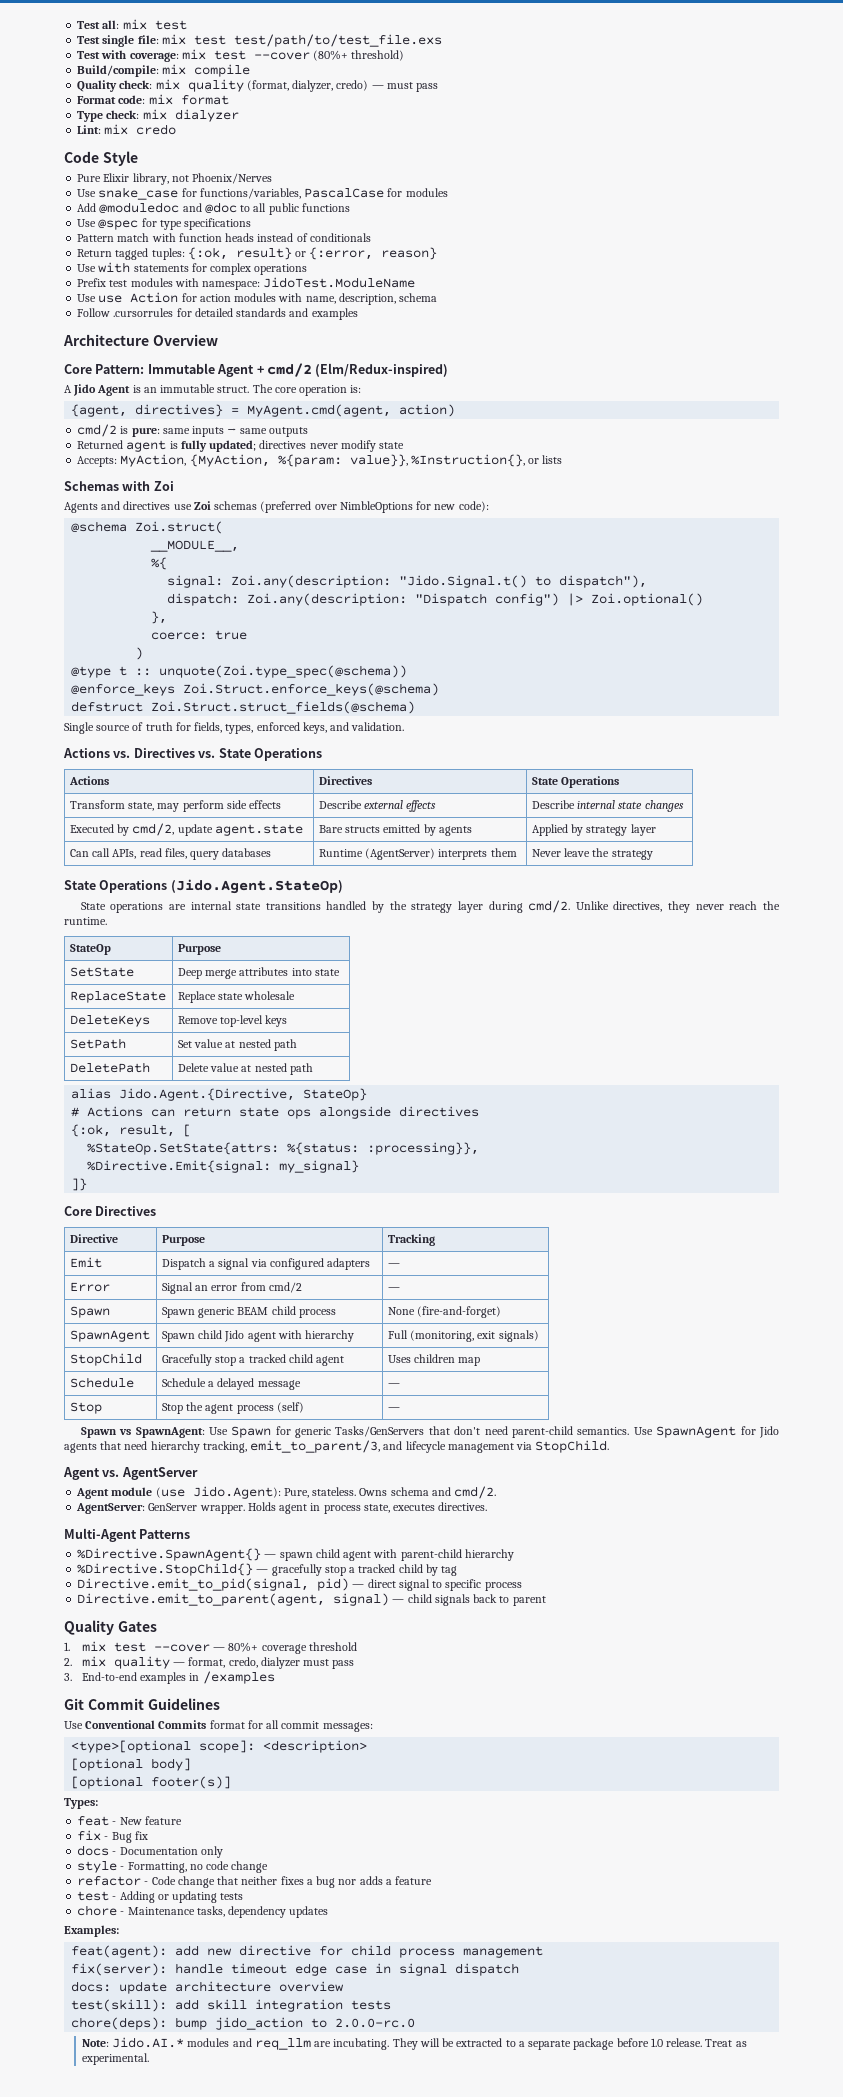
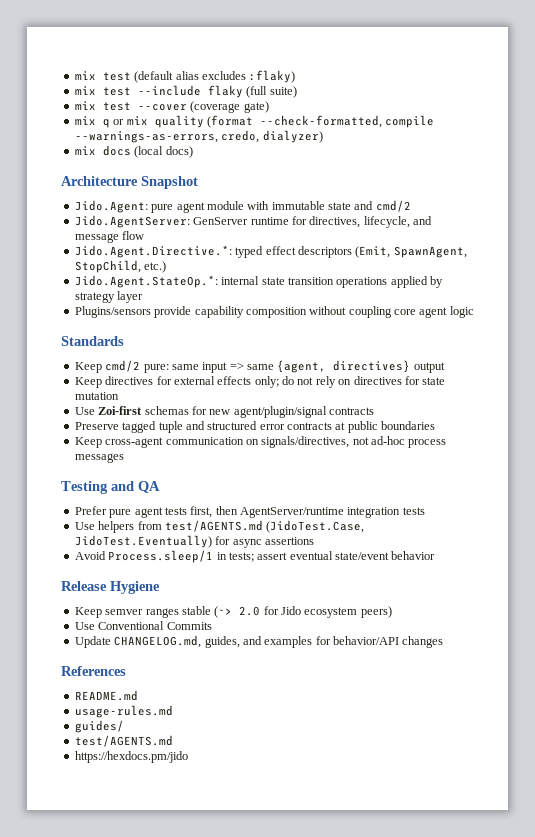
- Test all: mix test
- Test single file: mix test test/path/to/test_file.exs
- Test with coverage: mix test --cover (80%+ threshold)
- Build/compile: mix compile
- Quality check: mix quality (format, dialyzer, credo) — must pass
- Format code: mix format
- Type check: mix dialyzer
- Lint: mix credo
- Code Style
- Pure Elixir library, not Phoenix/Nerves
- Use snake_case for functions/variables, PascalCase for modules
- Add @moduledoc and @doc to all public functions
- Use @spec for type specifications
- Pattern match with function heads instead of conditionals
- Return tagged tuples: {:ok, result} or {:error, reason}
- Use with statements for complex operations
- Prefix test modules with namespace: JidoTest.ModuleName
- Use use Action for action modules with name, description, schema
- Follow .cursorrules for detailed standards and examples
- Architecture Overview
- Core Pattern: Immutable Agent + cmd/2 (Elm/Redux-inspired)
- A Jido Agent is an immutable struct. The core operation is:
- {agent, directives} = MyAgent.cmd(agent, action)
- cmd/2 is pure: same inputs → same outputs
- Returned agent is fully updated; directives never modify state
- Accepts: MyAction, {MyAction, %{param: value}}, %Instruction{}, or lists
- Schemas with Zoi
- Agents and directives use Zoi schemas (preferred over NimbleOptions for new code):
- @schema Zoi.struct(
- __MODULE__,
- %{
- signal: Zoi.any(description: "Jido.Signal.t() to dispatch"),
- dispatch: Zoi.any(description: "Dispatch config") |> Zoi.optional()
- },
- coerce: true
- )
- @type t :: unquote(Zoi.type_spec(@schema))
- @enforce_keys Zoi.Struct.enforce_keys(@schema)
- defstruct Zoi.Struct.struct_fields(@schema)
- Single source of truth for fields, types, enforced keys, and validation.
- Actions vs. Directives vs. State Operations
- Actions | Directives | State Operations
- Transform state, may perform side effects | Describe external effects | Describe internal state changes
- Executed by cmd/2, update agent.state | Bare structs emitted by agents | Applied by strategy layer
- Can call APIs, read files, query databases | Runtime (AgentServer) interprets them | Never leave the strategy
- State Operations (Jido.Agent.StateOp)
- State operations are internal state transitions handled by the strategy layer during cmd/2. Unlike directives, they never reach the runtime.
- StateOp | Purpose
- SetState | Deep merge attributes into state
- ReplaceState | Replace state wholesale
- DeleteKeys | Remove top-level keys
- SetPath | Set value at nested path
- DeletePath | Delete value at nested path
- alias Jido.Agent.{Directive, StateOp}
- # Actions can return state ops alongside directives
- {:ok, result, [
- %StateOp.SetState{attrs: %{status: :processing}},
- %Directive.Emit{signal: my_signal}
- ]}
- Core Directives
- Directive | Purpose | Tracking
- Emit | Dispatch a signal via configured adapters | —
- Error | Signal an error from cmd/2 | —
- Spawn | Spawn generic BEAM child process | None (fire-and-forget)
- SpawnAgent | Spawn child Jido agent with hierarchy | Full (monitoring, exit signals)
- StopChild | Gracefully stop a tracked child agent | Uses children map
- Schedule | Schedule a delayed message | —
- Stop | Stop the agent process (self) | —
- Spawn vs SpawnAgent: Use Spawn for generic Tasks/GenServers that don't need parent-child semantics. Use SpawnAgent for Jido agents that need hierarchy tracking, emit_to_parent/3, and lifecycle management via StopChild.
- Agent vs. AgentServer
- Agent module (use Jido.Agent): Pure, stateless. Owns schema and cmd/2.
- AgentServer: GenServer wrapper. Holds agent in process state, executes directives.
- Multi-Agent Patterns
- %Directive.SpawnAgent{} — spawn child agent with parent-child hierarchy
- %Directive.StopChild{} — gracefully stop a tracked child by tag
- Directive.emit_to_pid(signal, pid) — direct signal to specific process
- Directive.emit_to_parent(agent, signal) — child signals back to parent
- Quality Gates
- 1. mix test --cover — 80%+ coverage threshold
- 2. mix quality — format, credo, dialyzer must pass
- 3. End-to-end examples in /examples
- Git Commit Guidelines
- Use Conventional Commits format for all commit messages:
- <type>[optional scope]: <description>
- [optional body]
- [optional footer(s)]
- Types:
- feat - New feature
- fix - Bug fix
- docs - Documentation only
- style - Formatting, no code change
- refactor - Code change that neither fixes a bug nor adds a feature
- test - Adding or updating tests
- chore - Maintenance tasks, dependency updates
- Examples:
- feat(agent): add new directive for child process management
- fix(server): handle timeout edge case in signal dispatch
- docs: update architecture overview
- test(skill): add skill integration tests
- chore(deps): bump jido_action to 2.0.0-rc.0
- Note: Jido.AI.* modules and req_llm are incubating. They will be extracted to a separate package before 1.0 release. Treat as experimental.
+ mix test (default alias excludes :flaky)
+ mix test --include flaky (full suite)
+ mix test --cover (coverage gate)
+ mix q or mix quality (format --check-formatted, compile --warnings-as-errors, credo, dialyzer)
+ mix docs (local docs)
+ Architecture Snapshot
+ Jido.Agent: pure agent module with immutable state and cmd/2
+ Jido.AgentServer: GenServer runtime for directives, lifecycle, and message flow
+ Jido.Agent.Directive.*: typed effect descriptors (Emit, SpawnAgent, StopChild, etc.)
+ Jido.Agent.StateOp.*: internal state transition operations applied by strategy layer
+ Plugins/sensors provide capability composition without coupling core agent logic
+ Standards
+ Keep cmd/2 pure: same input => same {agent, directives} output
+ Keep directives for external effects only; do not rely on directives for state mutation
+ Use Zoi-first schemas for new agent/plugin/signal contracts
+ Preserve tagged tuple and structured error contracts at public boundaries
+ Keep cross-agent communication on signals/directives, not ad-hoc process messages
+ Testing and QA
+ Prefer pure agent tests first, then AgentServer/runtime integration tests
+ Use helpers from test/AGENTS.md (JidoTest.Case, JidoTest.Eventually) for async assertions
+ Avoid Process.sleep/1 in tests; assert eventual state/event behavior
+ Release Hygiene
+ Keep semver ranges stable (~> 2.0 for Jido ecosystem peers)
+ Use Conventional Commits
+ Update CHANGELOG.md, guides, and examples for behavior/API changes
+ References
+ README.md
+ usage-rules.md
+ guides/
+ test/AGENTS.md
+ https://hexdocs.pm/jido

